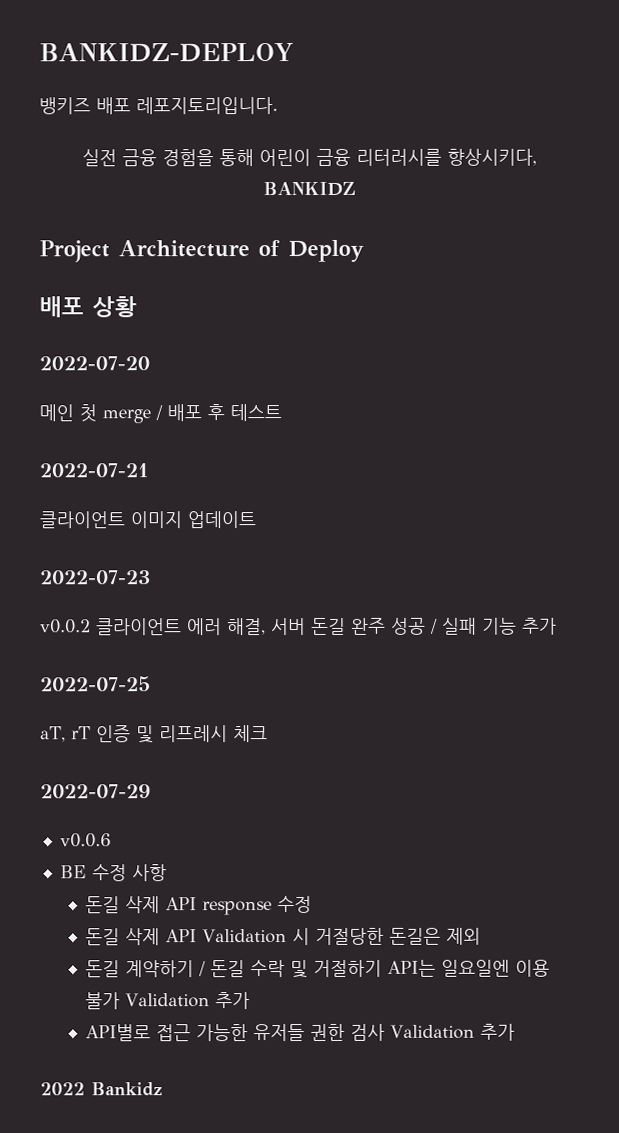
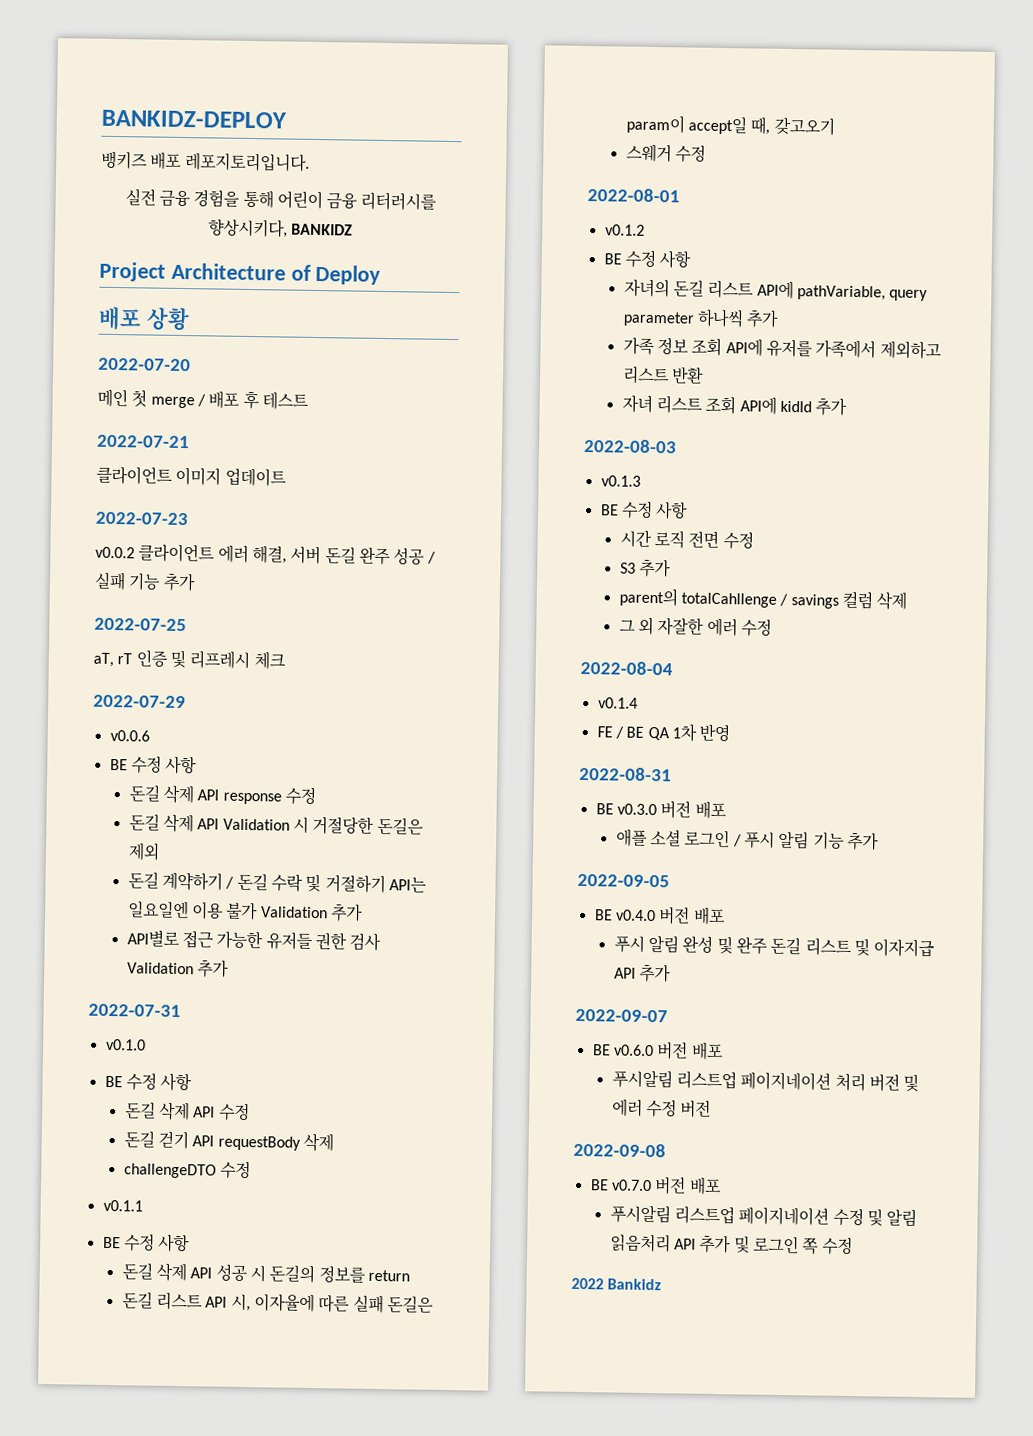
+ 2022-07-31
+ v0.1.0
+ BE 수정 사항
+ 돈길 삭제 API 수정
+ 돈길 걷기 API requestBody 삭제
+ challengeDTO 수정
+ v0.1.1
+ BE 수정 사항
+ 돈길 삭제 API 성공 시 돈길의 정보를 return
+ 돈길 리스트 API 시, 이자율에 따른 실패 돈길은 param이 accept일 때, 갖고오기
+ 스웨거 수정
+ 2022-08-01
+ v0.1.2
+ BE 수정 사항
+ 자녀의 돈길 리스트 API에 pathVariable, query parameter 하나씩 추가
+ 가족 정보 조회 API에 유저를 가족에서 제외하고 리스트 반환
+ 자녀 리스트 조회 API에 kidId 추가
+ 2022-08-03
+ v0.1.3
+ BE 수정 사항
+ 시간 로직 전면 수정
+ S3 추가
+ parent의 totalCahllenge / savings 컬럼 삭제
+ 그 외 자잘한 에러 수정
+ 2022-08-04
+ v0.1.4
+ FE / BE QA 1차 반영
+ 2022-08-31
+ BE v0.3.0 버전 배포
+ 애플 소셜 로그인 / 푸시 알림 기능 추가
+ 2022-09-05
+ BE v0.4.0 버전 배포
+ 푸시 알림 완성 및 완주 돈길 리스트 및 이자지급 API 추가
+ 2022-09-07
+ BE v0.6.0 버전 배포
+ 푸시알림 리스트업 페이지네이션 처리 버전 및 에러 수정 버전
+ 2022-09-08
+ BE v0.7.0 버전 배포
+ 푸시알림 리스트업 페이지네이션 수정 및 알림 읽음처리 API 추가 및 로그인 쪽 수정

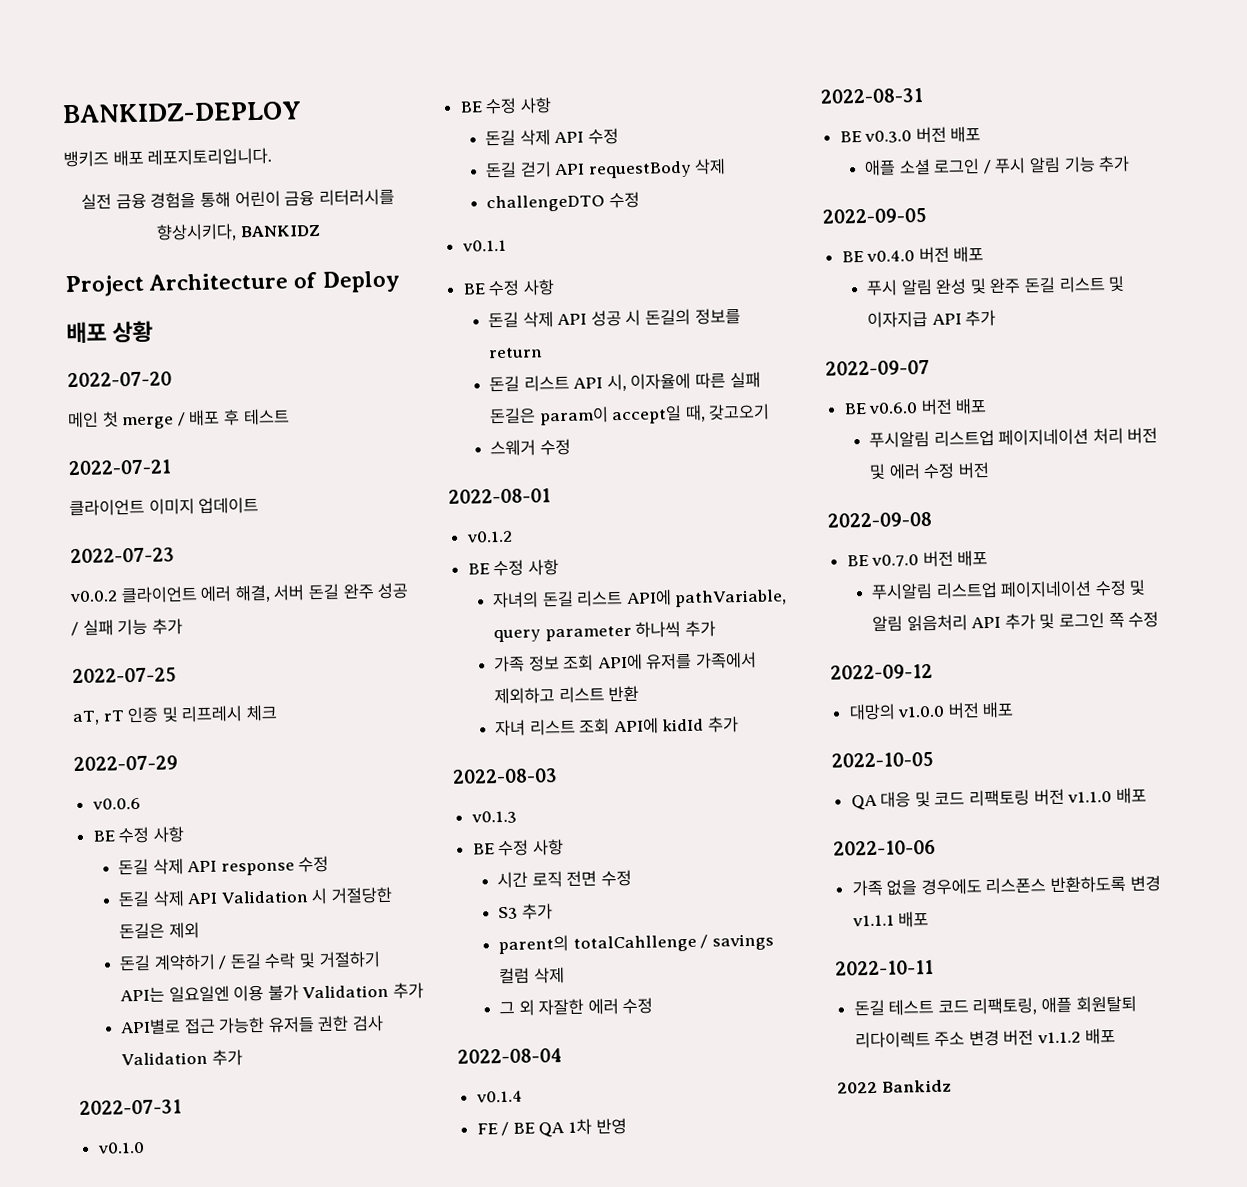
+ 2022-09-12
+ 대망의 v1.0.0 버전 배포
+ 2022-10-05
+ QA 대응 및 코드 리팩토링 버전 v1.1.0 배포
+ 2022-10-06
+ 가족 없을 경우에도 리스폰스 반환하도록 변경 v1.1.1 배포
+ 2022-10-11
+ 돈길 테스트 코드 리팩토링, 애플 회원탈퇴 리다이렉트 주소 변경 버전 v1.1.2 배포

